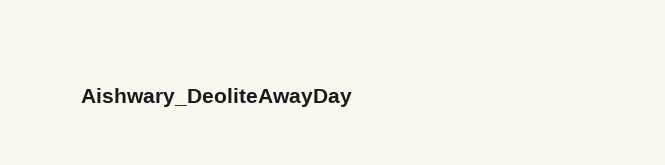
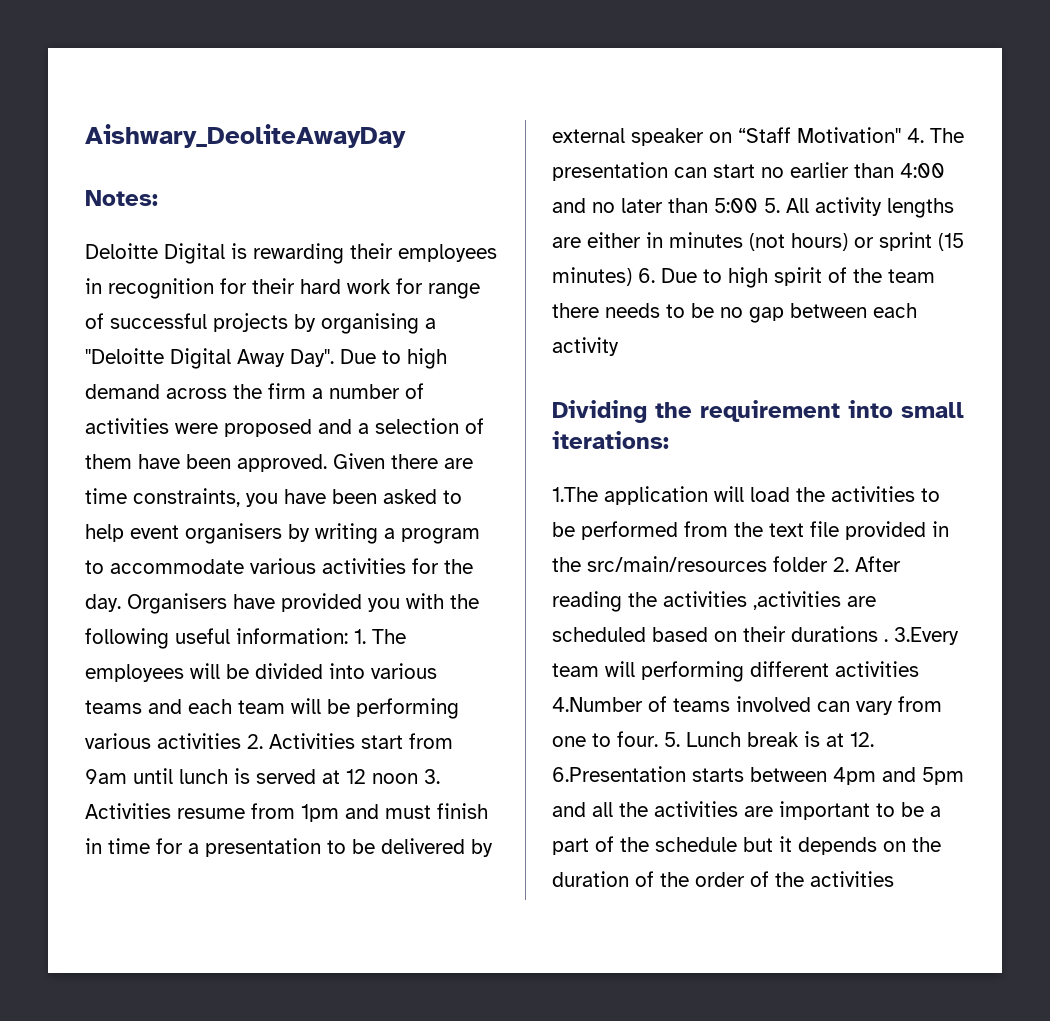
+ Notes:
+ Deloitte Digital is rewarding their employees in recognition for their hard work for range of successful projects by organising a "Deloitte Digital Away Day". Due to high demand across the firm a number of activities were proposed and a selection of them have been approved. Given there are time constraints, you have been asked to help event organisers by writing a program to accommodate various activities for the day. Organisers have provided you with the following useful information: 1. The employees will be divided into various teams and each team will be performing various activities 2. Activities start from 9am until lunch is served at 12 noon 3. Activities resume from 1pm and must finish in time for a presentation to be delivered by external speaker on “Staff Motivation" 4. The presentation can start no earlier than 4:00 and no later than 5:00 5. All activity lengths are either in minutes (not hours) or sprint (15 minutes) 6. Due to high spirit of the team there needs to be no gap between each activity
+ Dividing the requirement into small iterations:
+ 1.The application will load the activities to be performed from the text file provided in the src/main/resources folder 2. After reading the activities ,activities are scheduled based on their durations . 3.Every team will performing different activities 4.Number of teams involved can vary from one to four. 5. Lunch break is at 12. 6.Presentation starts between 4pm and 5pm and all the activities are important to be a part of the schedule but it depends on the duration of the order of the activities

